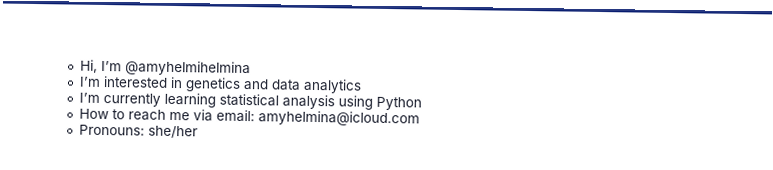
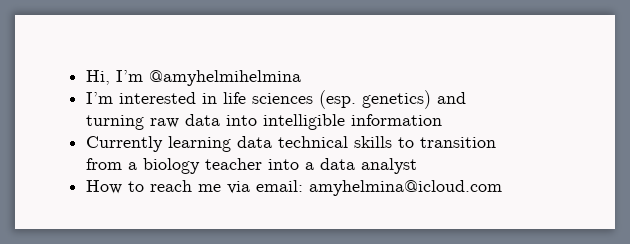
- I’m interested in genetics and data analytics
- I’m currently learning statistical analysis using Python
+ I’m interested in life sciences (esp. genetics) and turning raw data into intelligible information
+ Currently learning data technical skills to transition from a biology teacher into a data analyst
- Pronouns: she/her

